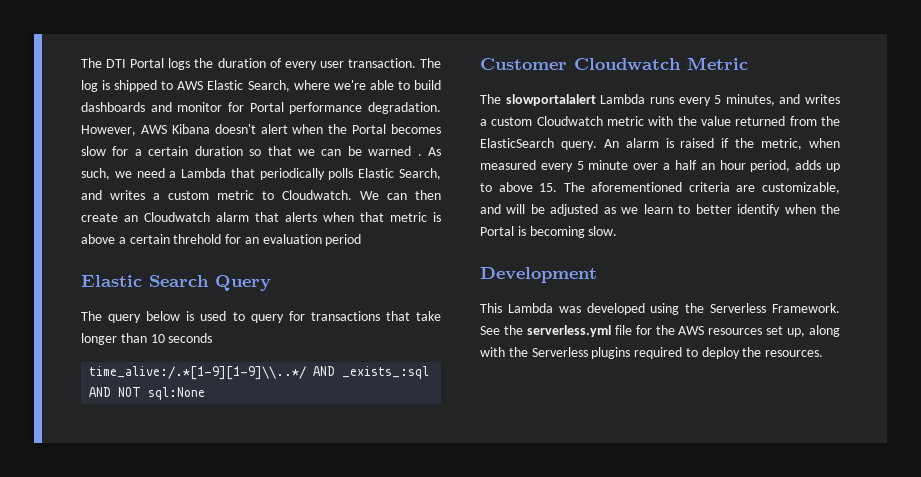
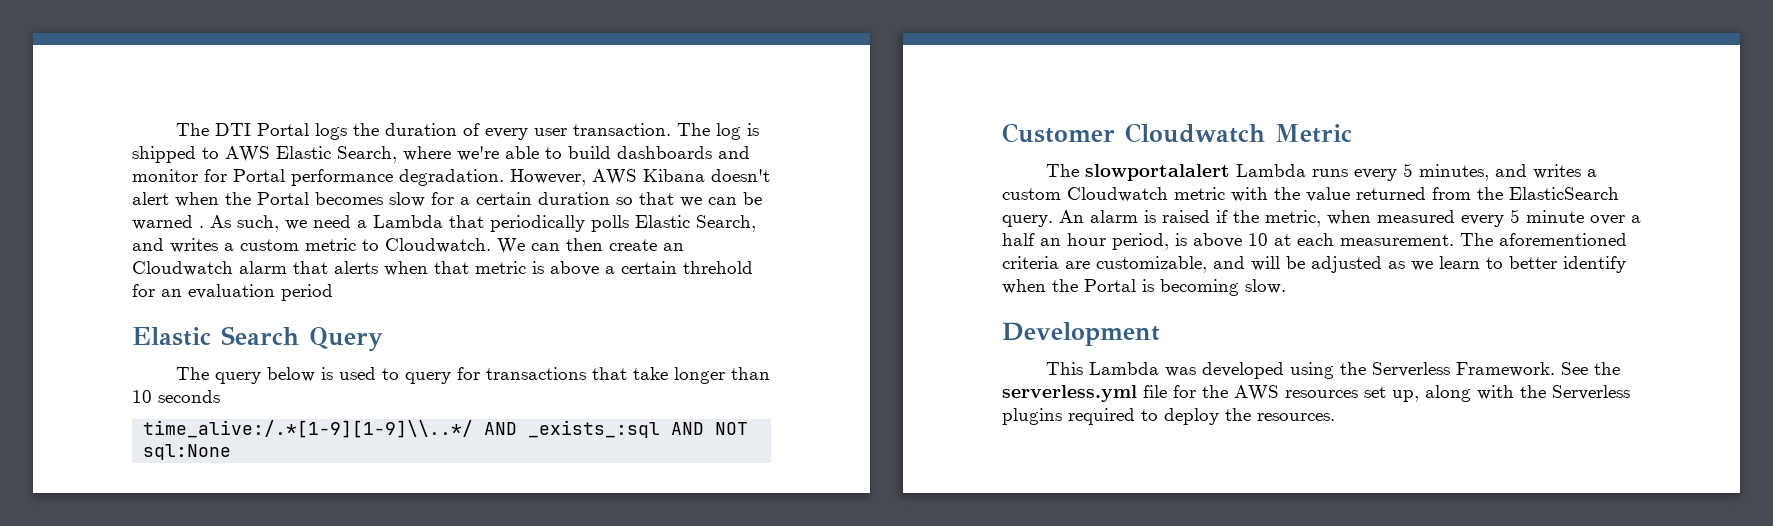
- An alarm is raised if the metric, when measured every 5 minute over a half an hour period, adds up to above 15. The aforementioned criteria are customizable, and will be adjusted as we learn to better identify when the Portal is becoming slow.
+ An alarm is raised if the metric, when measured every 5 minute over a half an hour period, is above 10 at each measurement. The aforementioned criteria are customizable, and will be adjusted as we learn to better identify when the Portal is becoming slow.

